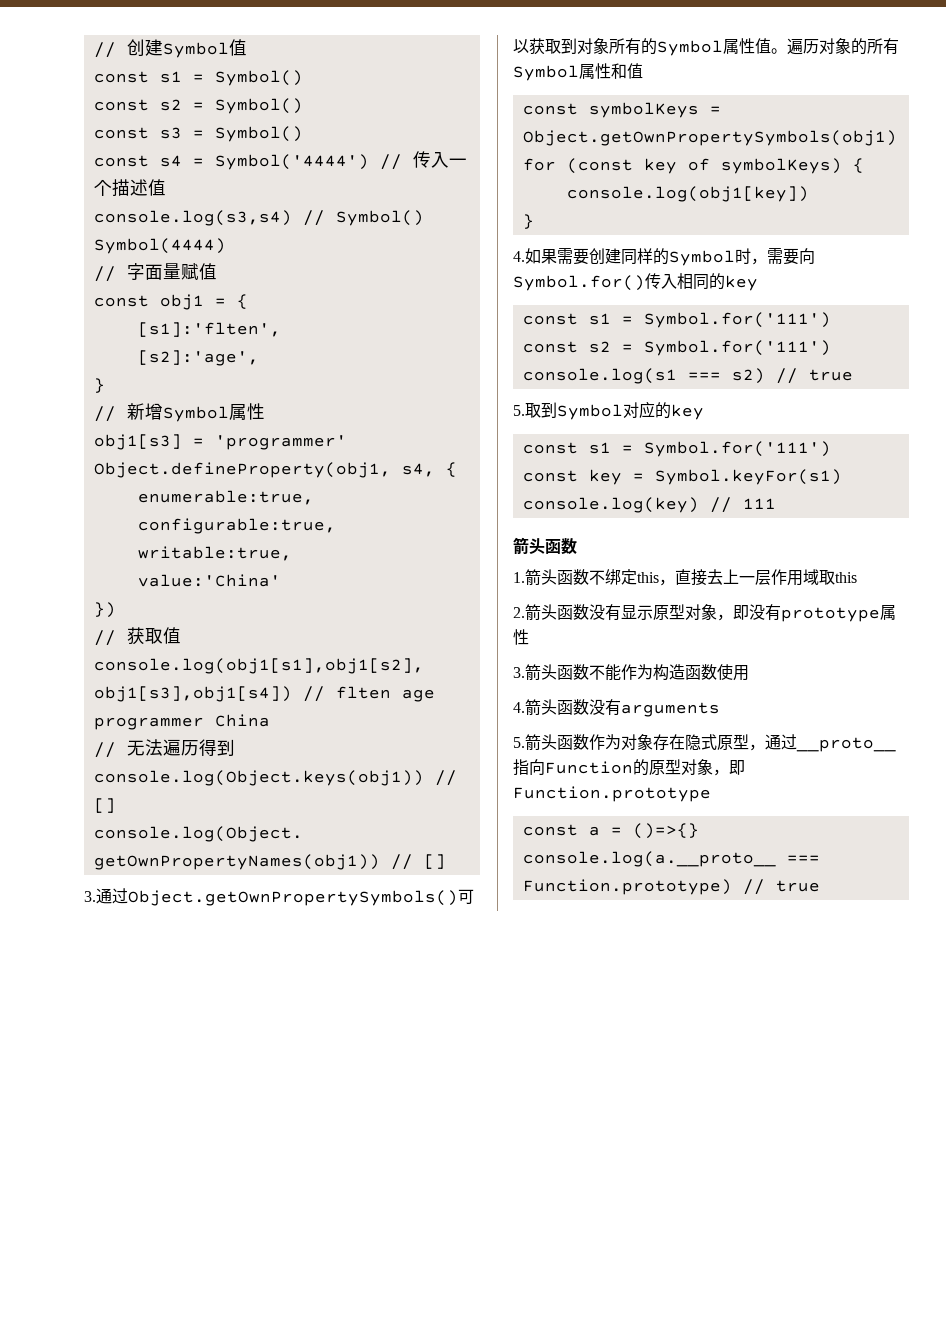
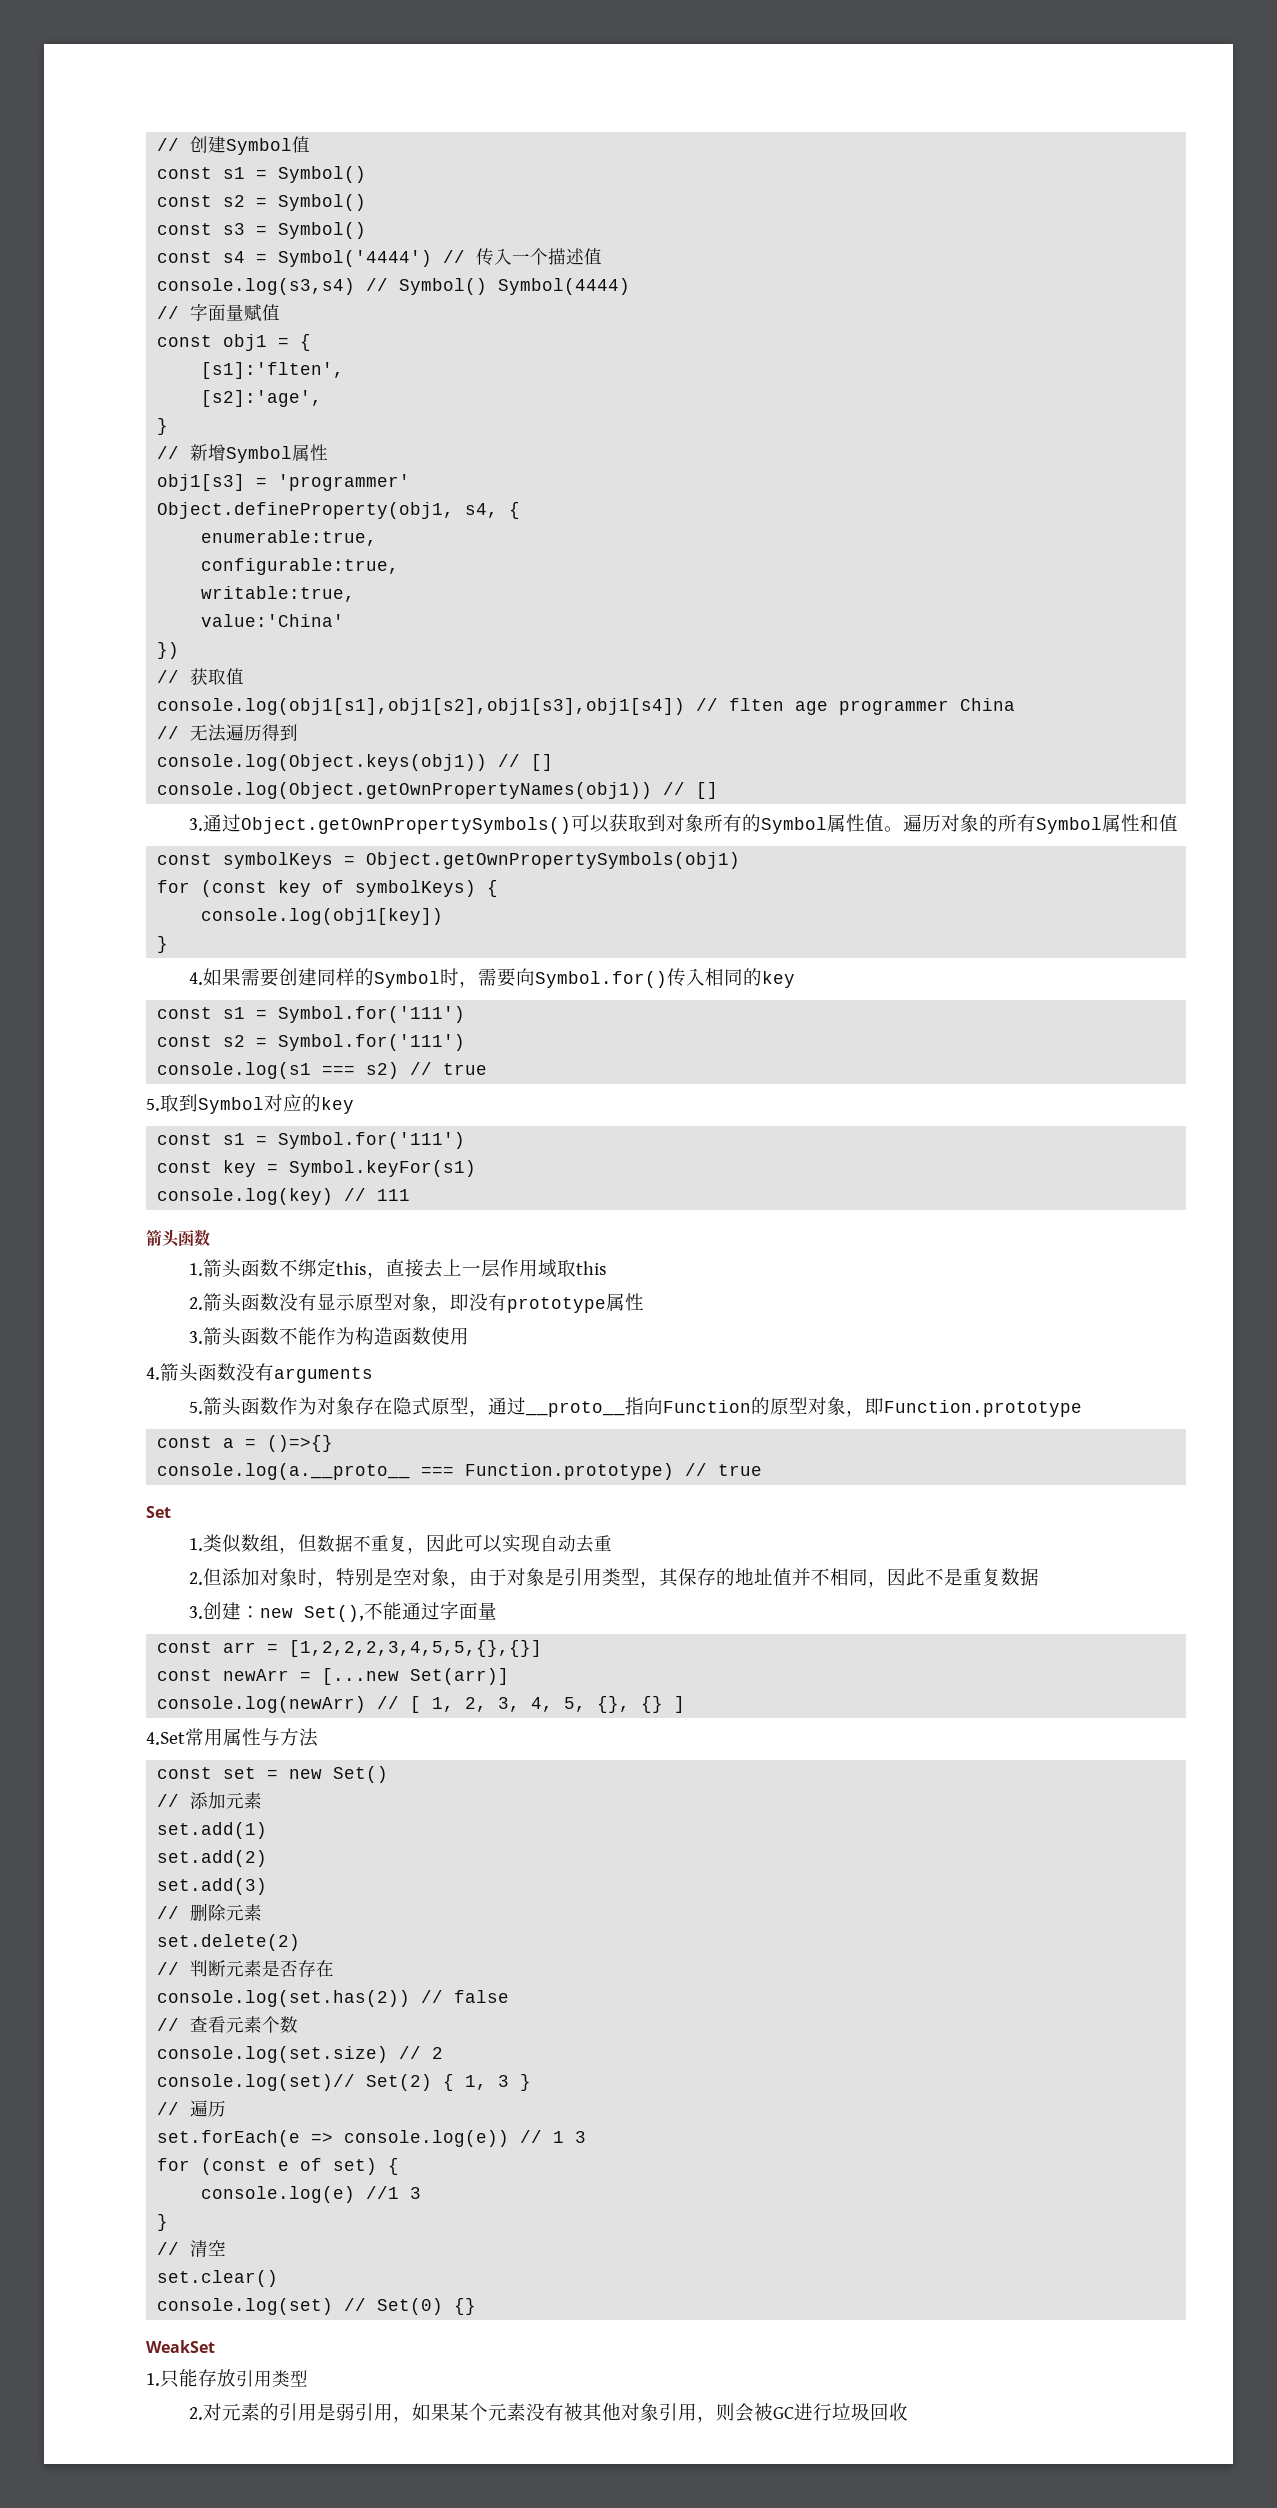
+ Set
+ 1.类似数组，但数据不重复，因此可以实现自动去重
+ 2.但添加对象时，特别是空对象，由于对象是引用类型，其保存的地址值并不相同，因此不是重复数据
+ 3.创建：new Set(),不能通过字面量
+ const arr = [1,2,2,2,3,4,5,5,{},{}]
+ const newArr = [...new Set(arr)]
+ console.log(newArr) // [ 1, 2, 3, 4, 5, {}, {} ]
+ 4.Set常用属性与方法
+ const set = new Set()
+ // 添加元素
+ set.add(1)
+ set.add(2)
+ set.add(3)
+ // 删除元素
+ set.delete(2)
+ // 判断元素是否存在
+ console.log(set.has(2)) // false
+ // 查看元素个数
+ console.log(set.size) // 2
+ console.log(set)// Set(2) { 1, 3 }
+ // 遍历
+ set.forEach(e => console.log(e)) // 1 3
+ for (const e of set) {
+ console.log(e) //1 3
+ }
+ // 清空
+ set.clear()
+ console.log(set) // Set(0) {}
+ WeakSet
+ 1.只能存放引用类型
+ 2.对元素的引用是弱引用，如果某个元素没有被其他对象引用，则会被GC进行垃圾回收

